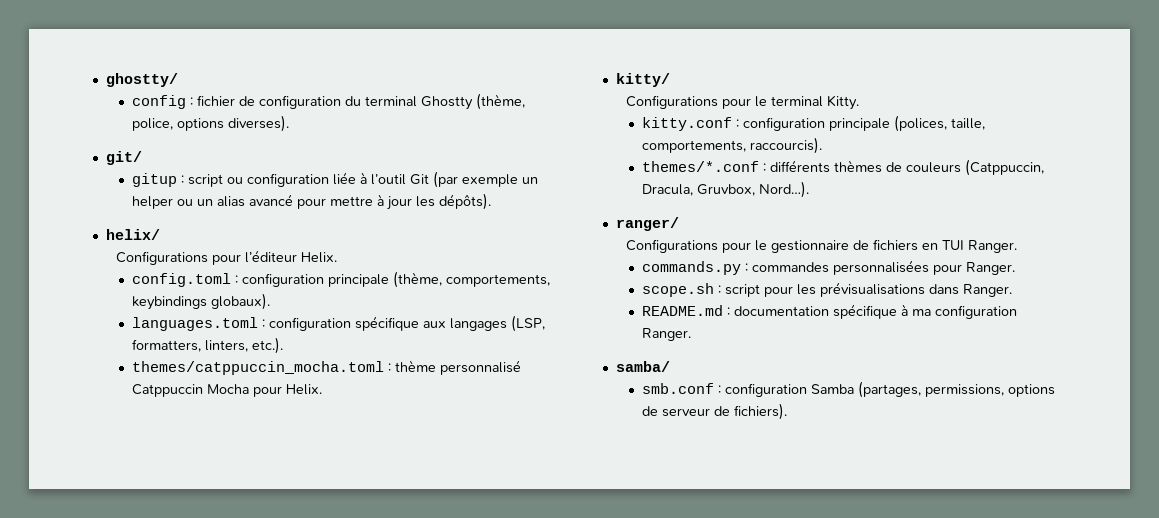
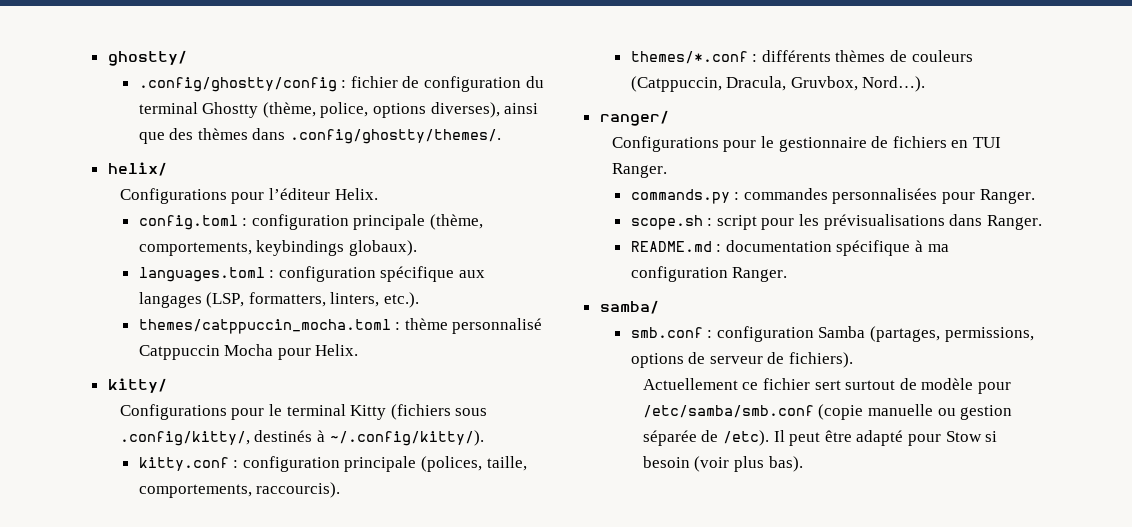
- config : fichier de configuration du terminal Ghostty (thème, police, options diverses).
- git/
- gitup : script ou configuration liée à l’outil Git (par exemple un helper ou un alias avancé pour mettre à jour les dépôts).
+ .config/ghostty/config : fichier de configuration du terminal Ghostty (thème, police, options diverses), ainsi que des thèmes dans .config/ghostty/themes/.
- Configurations pour le terminal Kitty.
+ Configurations pour le terminal Kitty (fichiers sous .config/kitty/, destinés à ~/.config/kitty/).
+ Actuellement ce fichier sert surtout de modèle pour /etc/samba/smb.conf (copie manuelle ou gestion séparée de /etc). Il peut être adapté pour Stow si besoin (voir plus bas).

